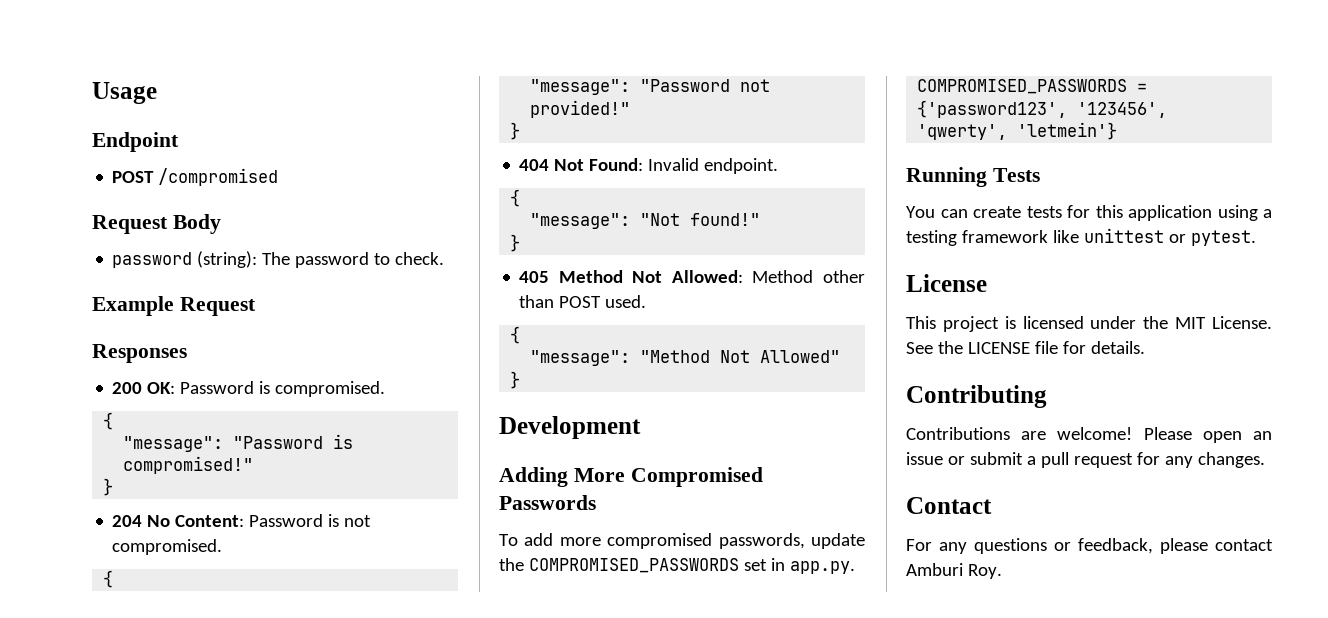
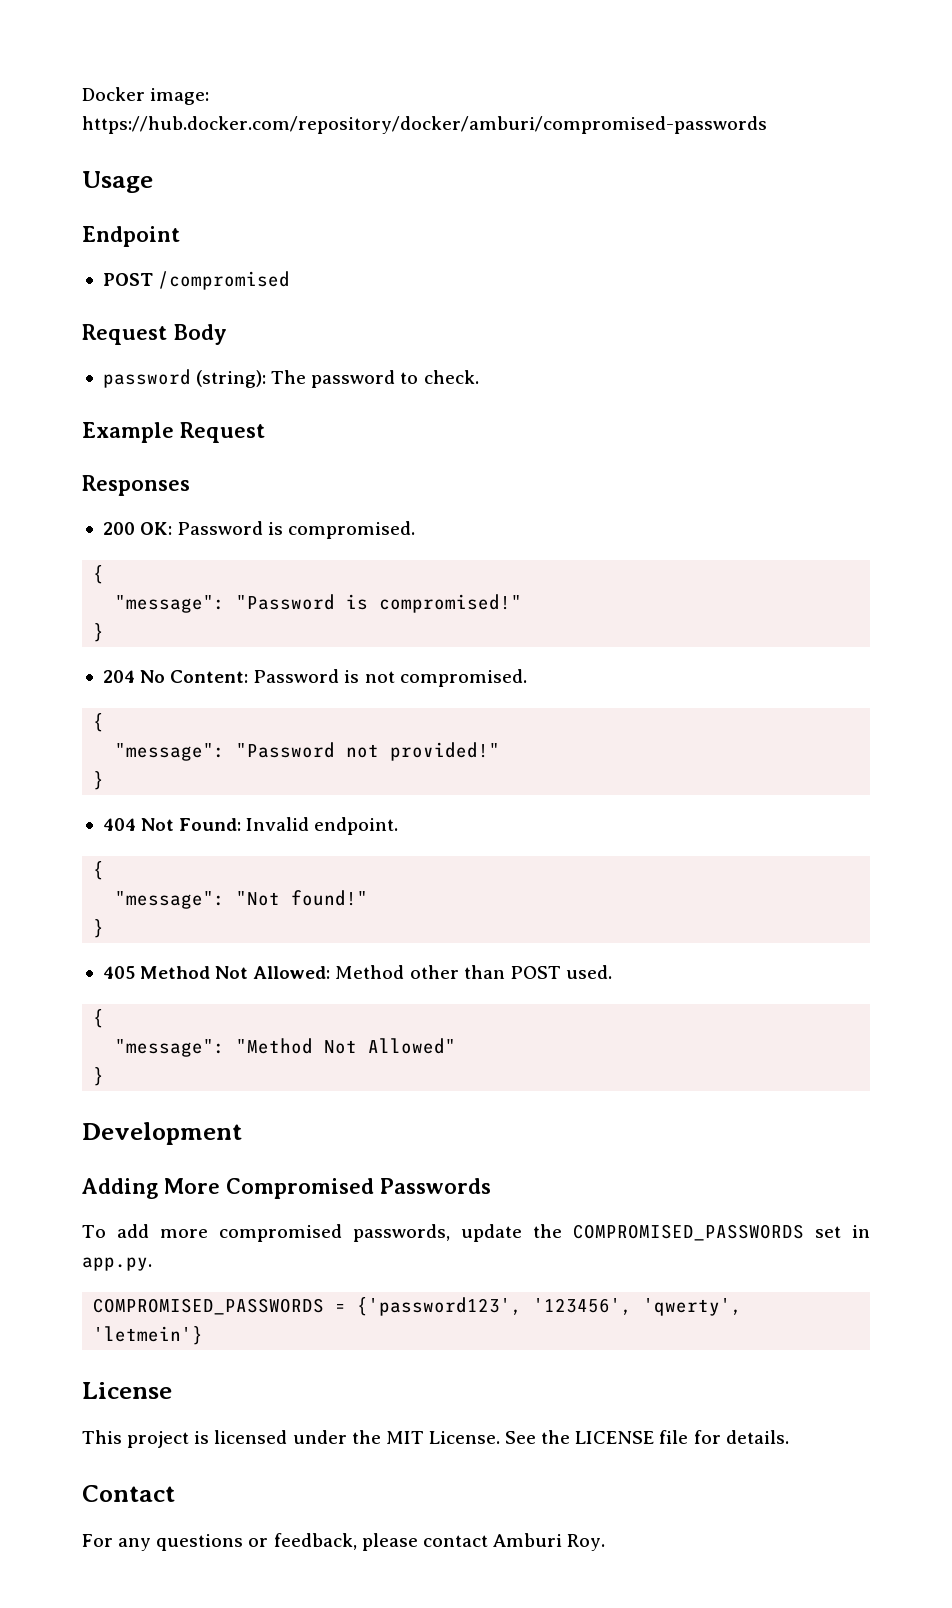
+ Docker image: https://hub.docker.com/repository/docker/amburi/compromised-passwords
- Running Tests
- You can create tests for this application using a testing framework like unittest or pytest.
- Contributing
- Contributions are welcome! Please open an issue or submit a pull request for any changes.

